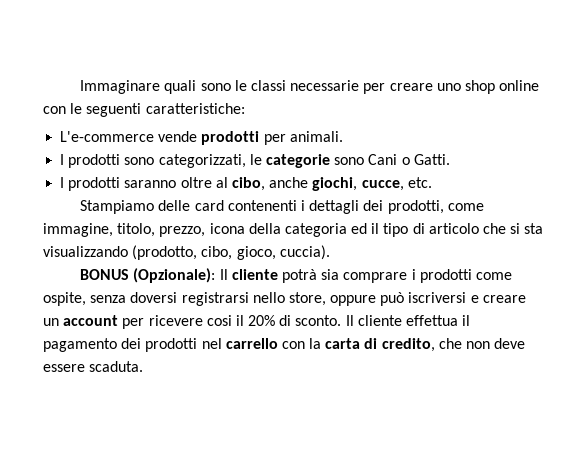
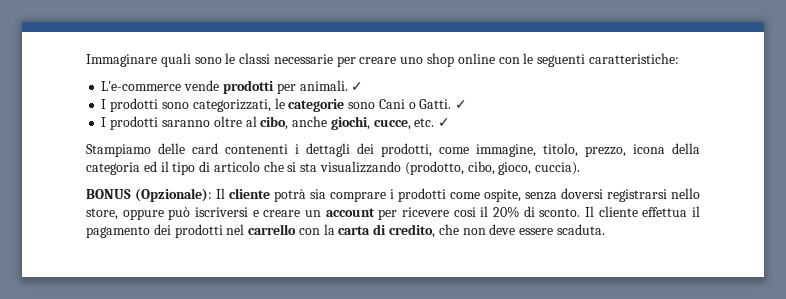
- L'e-commerce vende prodotti per animali.
+ L'e-commerce vende prodotti per animali. ✓
- I prodotti sono categorizzati, le categorie sono Cani o Gatti.
+ I prodotti sono categorizzati, le categorie sono Cani o Gatti. ✓
- I prodotti saranno oltre al cibo, anche giochi, cucce, etc.
+ I prodotti saranno oltre al cibo, anche giochi, cucce, etc. ✓

